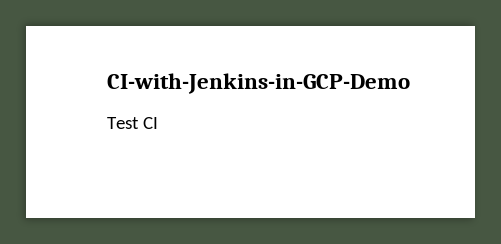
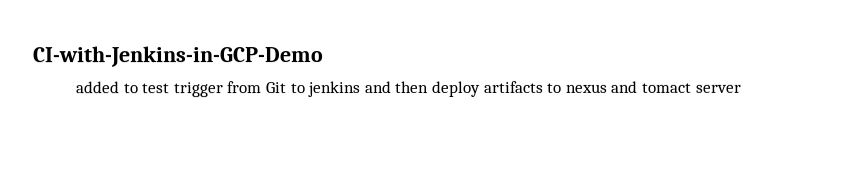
- Test CI
+ added to test trigger from Git to jenkins and then deploy artifacts to nexus and tomact server

